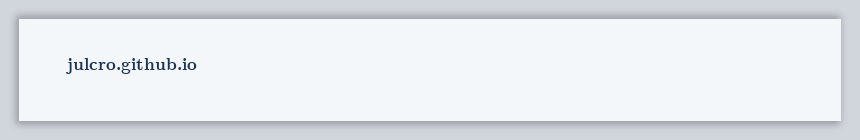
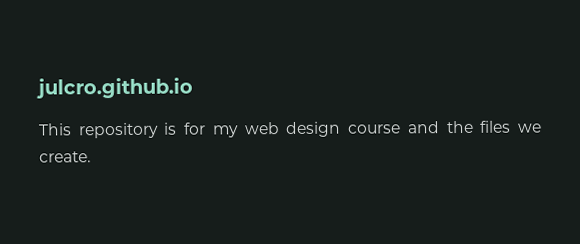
+ This repository is for my web design course and the files we create.

